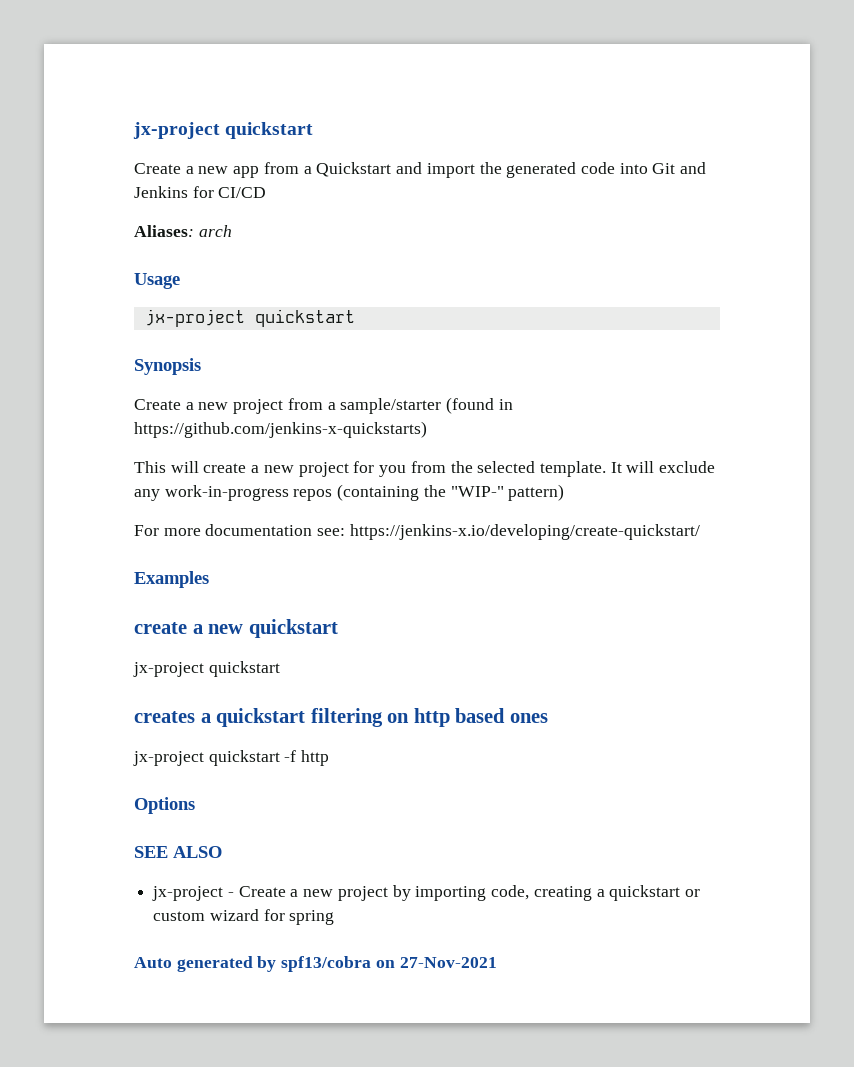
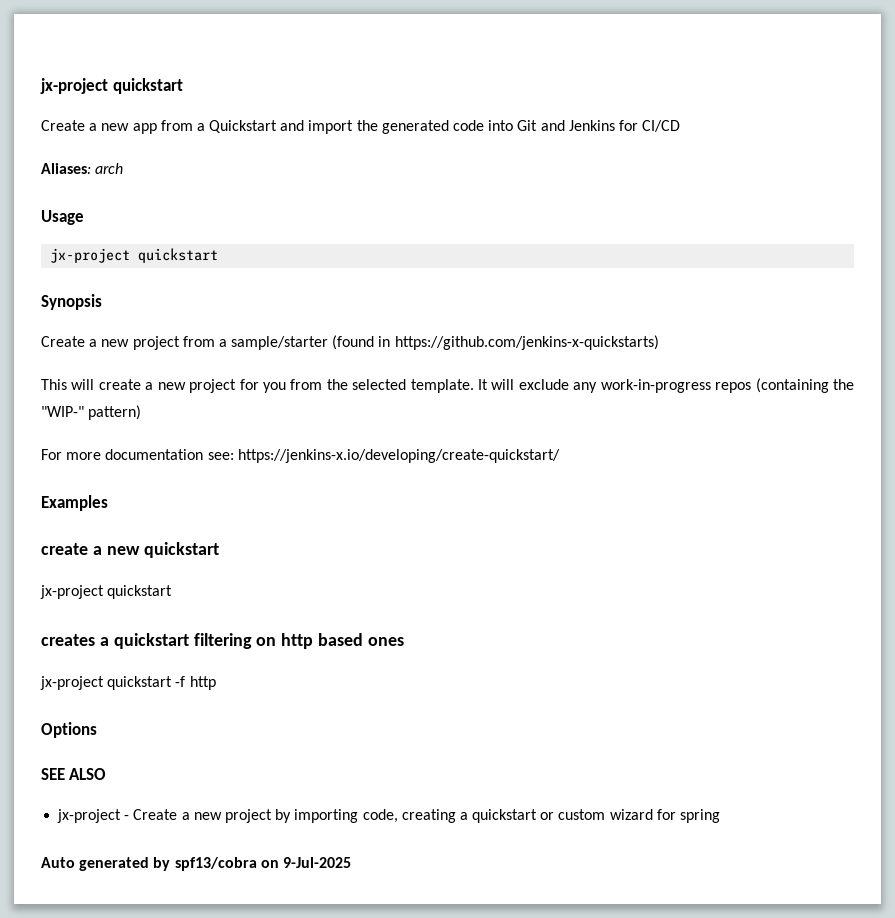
- Auto generated by spf13/cobra on 27-Nov-2021
+ Auto generated by spf13/cobra on 9-Jul-2025

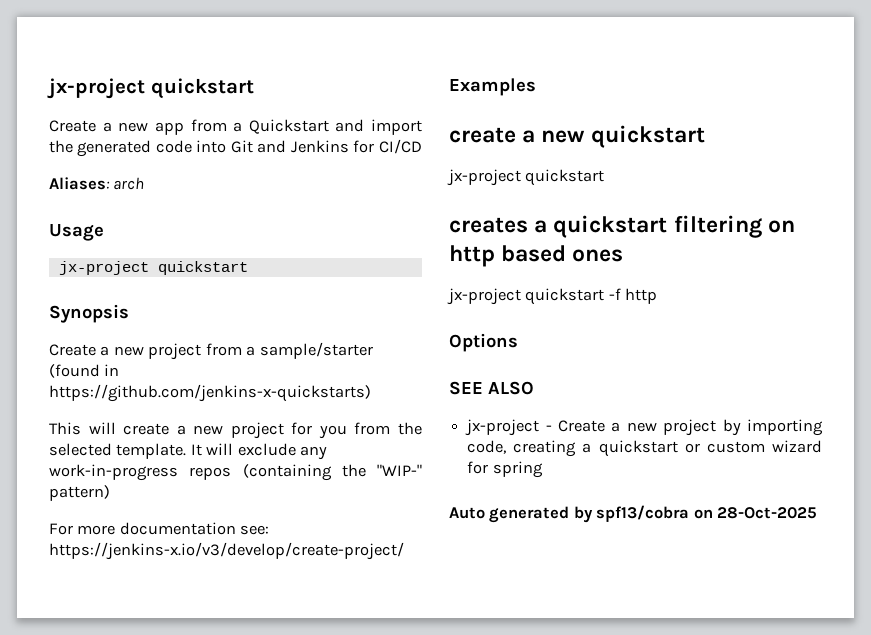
- For more documentation see: https://jenkins-x.io/developing/create-quickstart/
+ For more documentation see: https://jenkins-x.io/v3/develop/create-project/
- Auto generated by spf13/cobra on 9-Jul-2025
+ Auto generated by spf13/cobra on 28-Oct-2025

